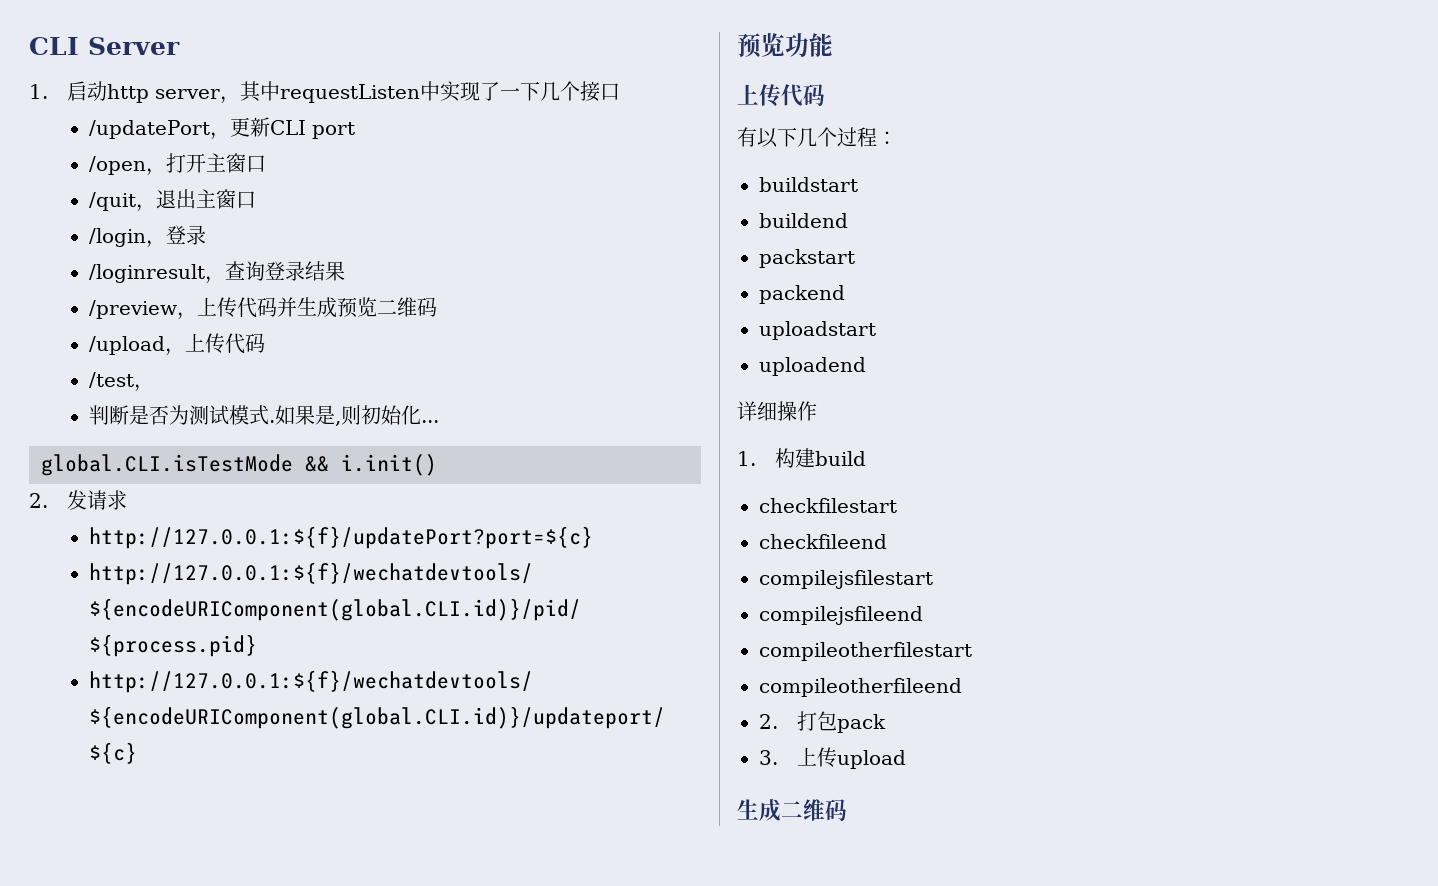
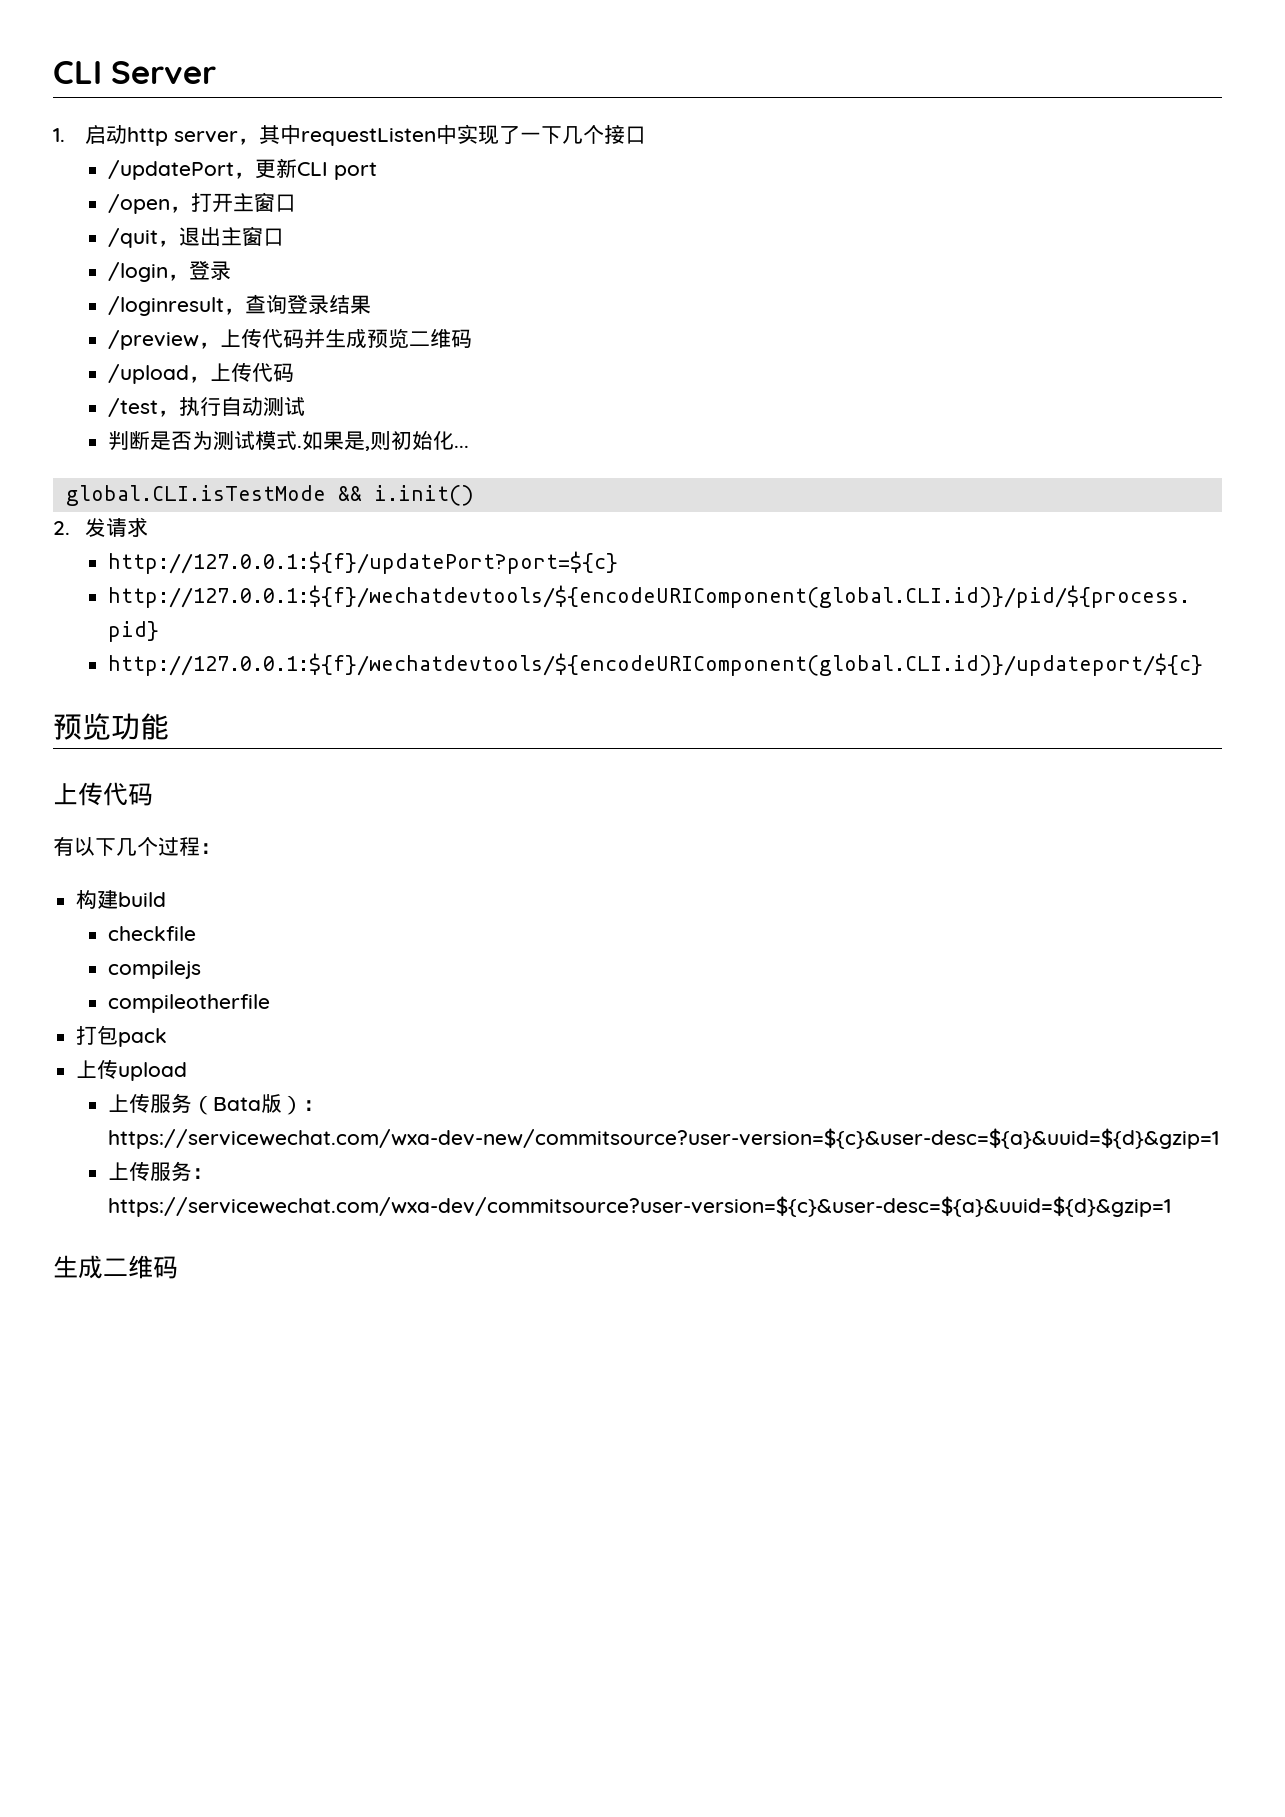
- /test，
+ /test，执行自动测试
- buildstart
- buildend
- packstart
- packend
- uploadstart
- uploadend
- 详细操作
- 1.构建build
- checkfilestart
- checkfileend
- compilejsfilestart
- compilejsfileend
- compileotherfilestart
- compileotherfileend
- 2.打包pack
+ 构建build
+ checkfile
+ compilejs
+ compileotherfile
+ 打包pack
- 3.上传upload
+ 上传upload
+ 上传服务（Bata版）：https://servicewechat.com/wxa-dev-new/commitsource?user-version=${c}&user-desc=${a}&uuid=${d}&gzip=1
+ 上传服务：https://servicewechat.com/wxa-dev/commitsource?user-version=${c}&user-desc=${a}&uuid=${d}&gzip=1

